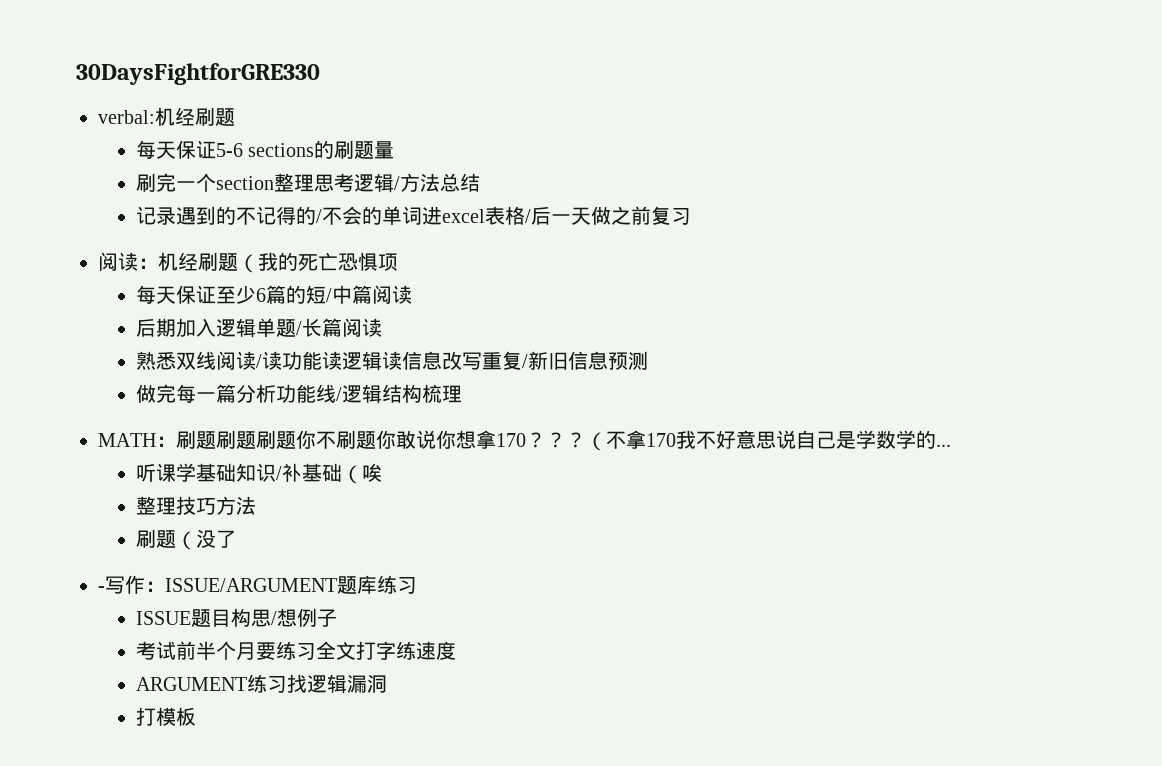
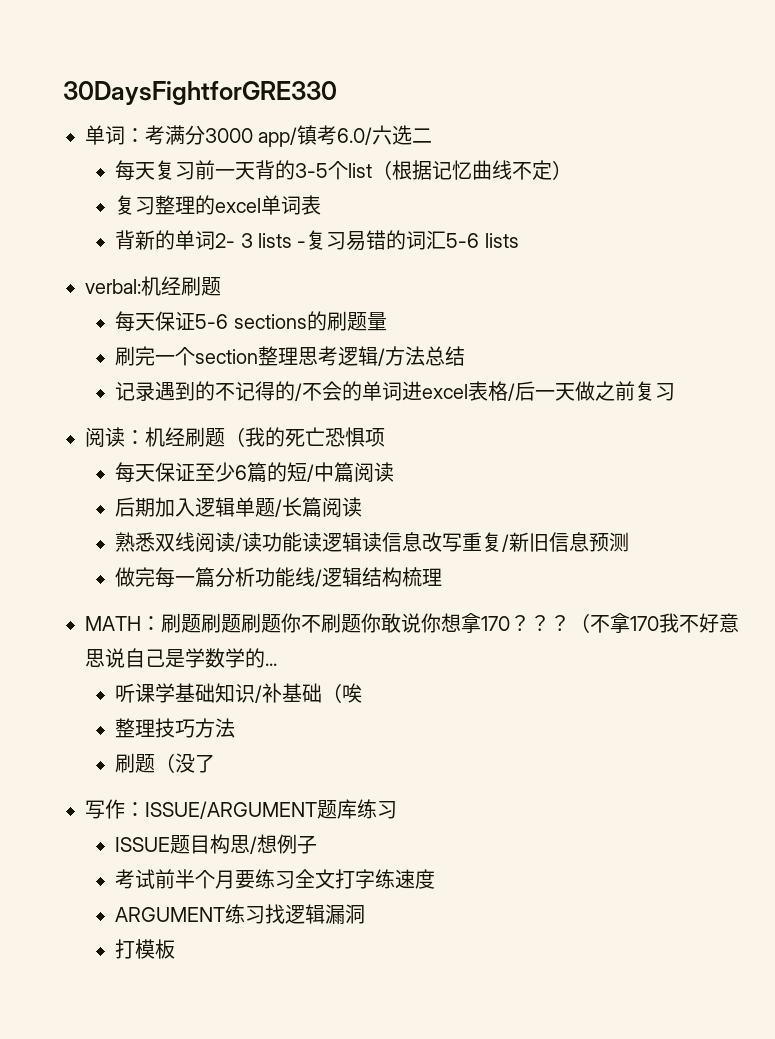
+ 单词：考满分3000 app/镇考6.0/六选二
+ 每天复习前一天背的3-5个list（根据记忆曲线不定）
+ 复习整理的excel单词表
+ 背新的单词2- 3 lists -复习易错的词汇5-6 lists
- -写作：ISSUE/ARGUMENT题库练习
+ 写作：ISSUE/ARGUMENT题库练习

